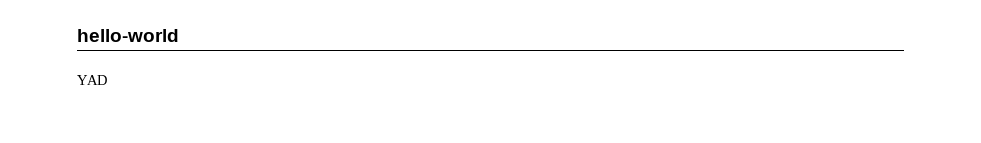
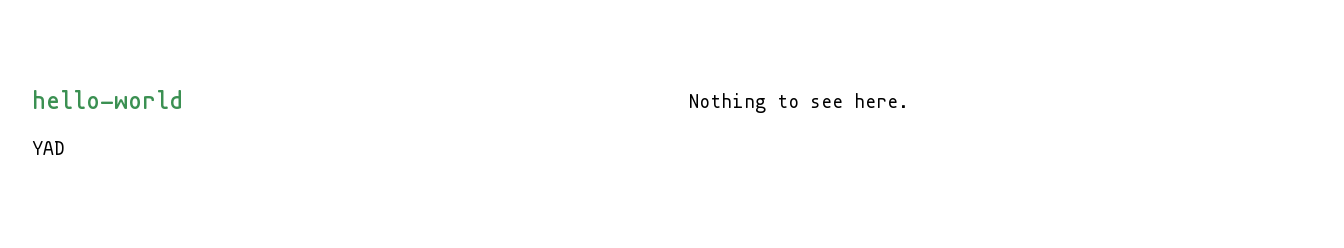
+ Nothing to see here.

